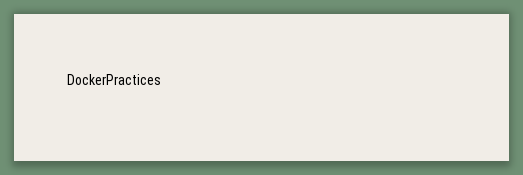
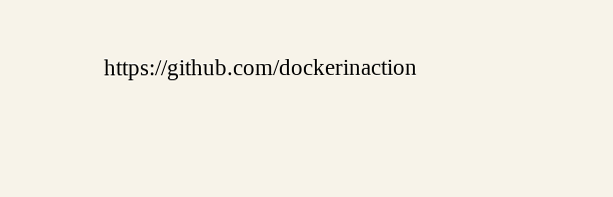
- DockerPractices
+ https://github.com/dockerinaction

